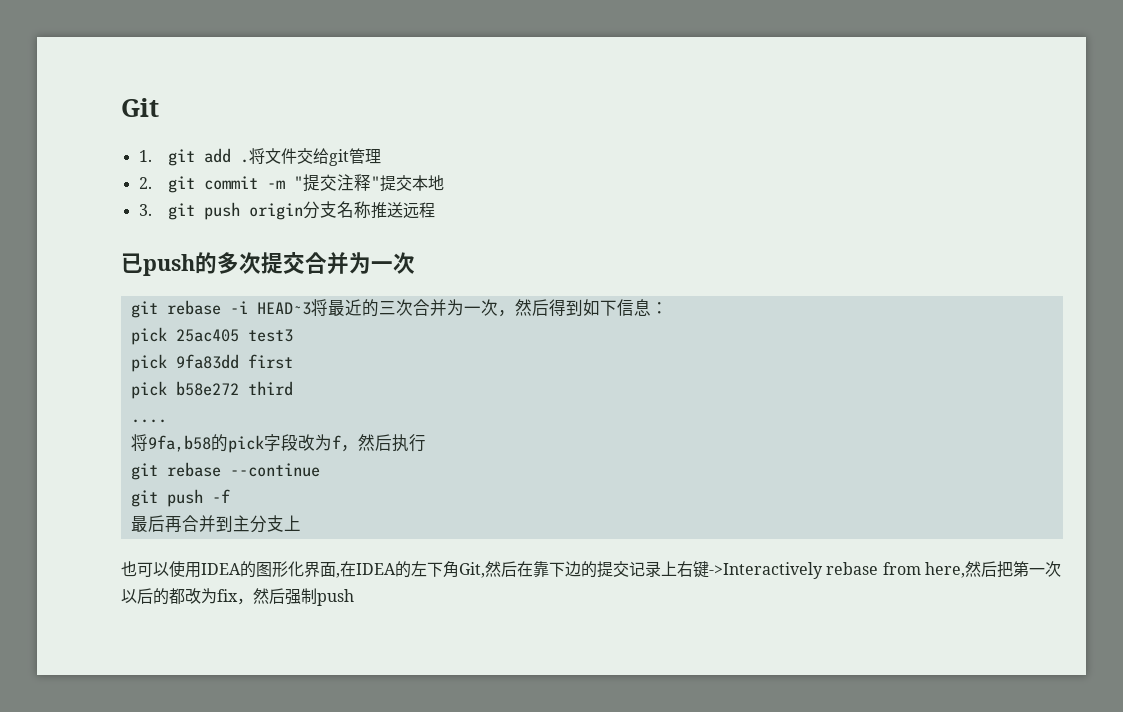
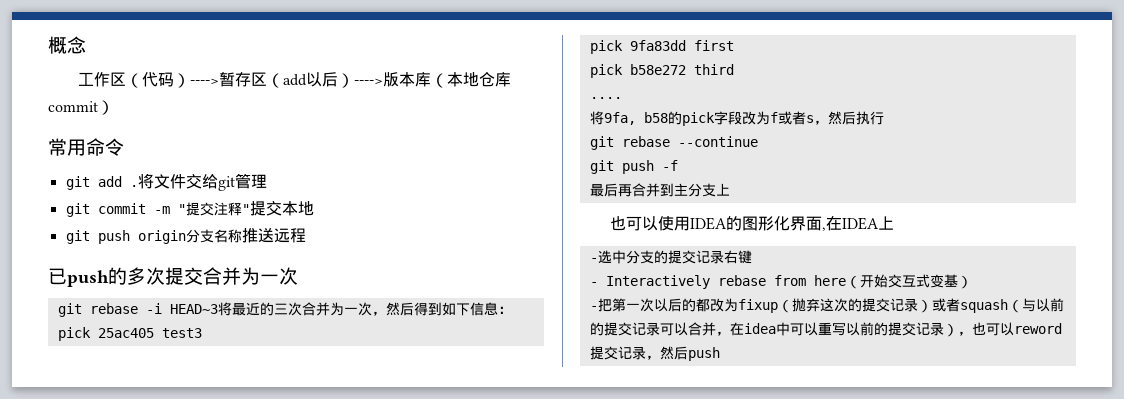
- Git
- 1. git add .
+ 概念
+ 工作区（代码）---->暂存区（add以后）---->版本库（本地仓库commit）
+ 常用命令
+ git add .
- 2. git commit -m "提交注释"提交本地
+ git commit -m "提交注释"提交本地
- 3. git push origin分支名称推送远程
+ git push origin分支名称推送远程
- 将9fa,b58的pick字段改为f，然后执行
+ 将9fa, b58的pick字段改为f或者s，然后执行
- 也可以使用IDEA的图形化界面,在IDEA的左下角Git,然后在靠下边的提交记录上右键->Interactively rebase from here,然后把第一次以后的都改为fix，然后强制push
+ 也可以使用IDEA的图形化界面,在IDEA上
+ -选中分支的提交记录右键
+ - Interactively rebase from here（开始交互式变基）
+ -把第一次以后的都改为fixup（抛弃这次的提交记录）或者squash（与以前的提交记录可以合并，在idea中可以重写以前的提交记录），也可以reword提交记录，然后push

